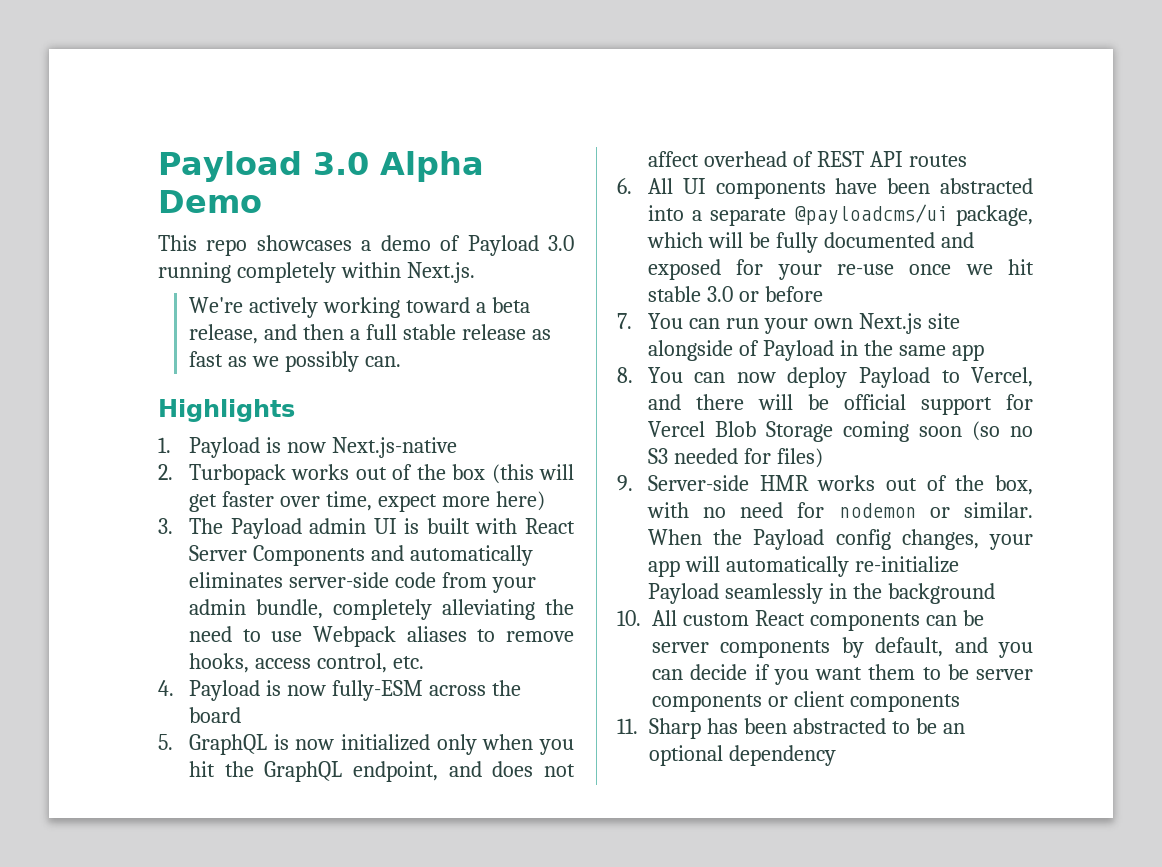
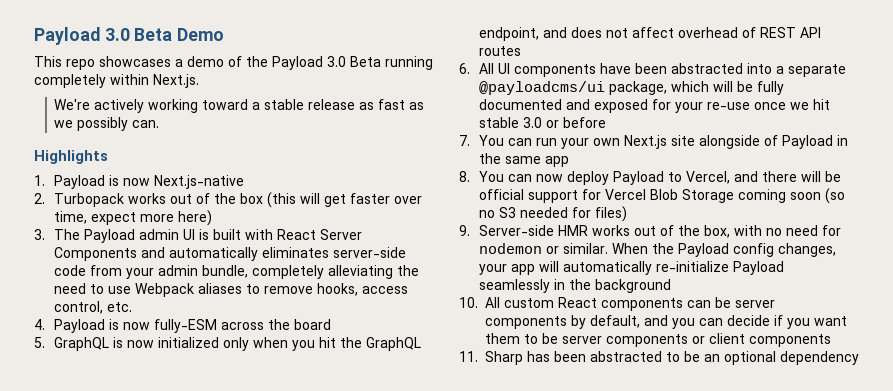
- Payload 3.0 Alpha Demo
+ Payload 3.0 Beta Demo
- This repo showcases a demo of Payload 3.0 running completely within Next.js.
+ This repo showcases a demo of the Payload 3.0 Beta running completely within Next.js.
- We're actively working toward a beta release, and then a full stable release as fast as we possibly can.
+ We're actively working toward a stable release as fast as we possibly can.

